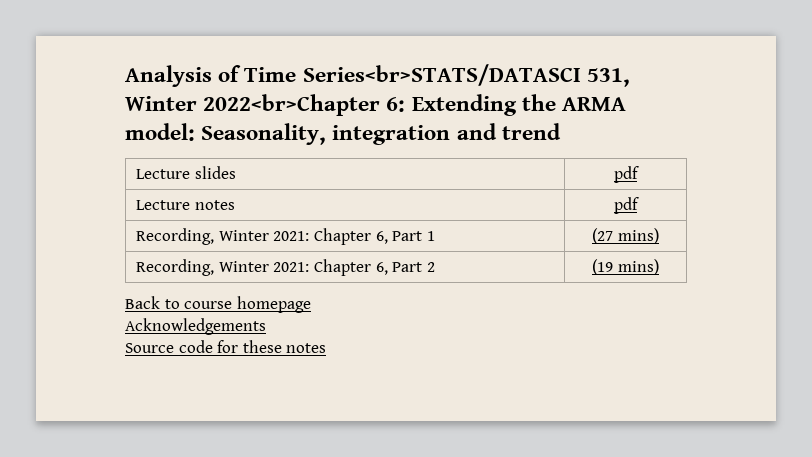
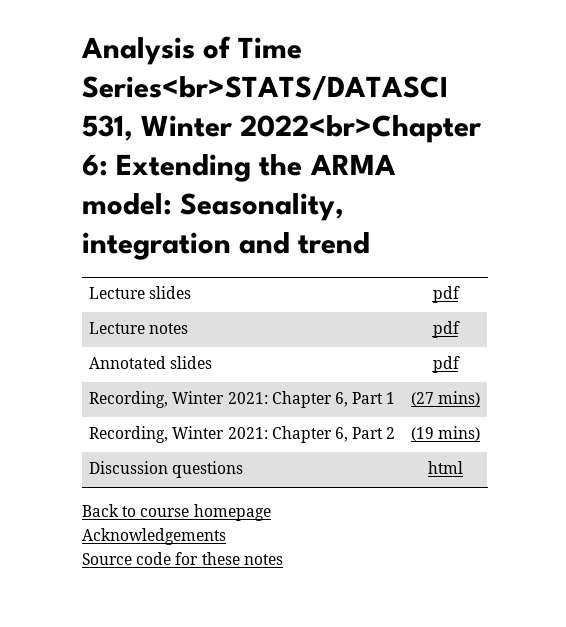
+ Annotated slides | pdf
+ Discussion questions | html

